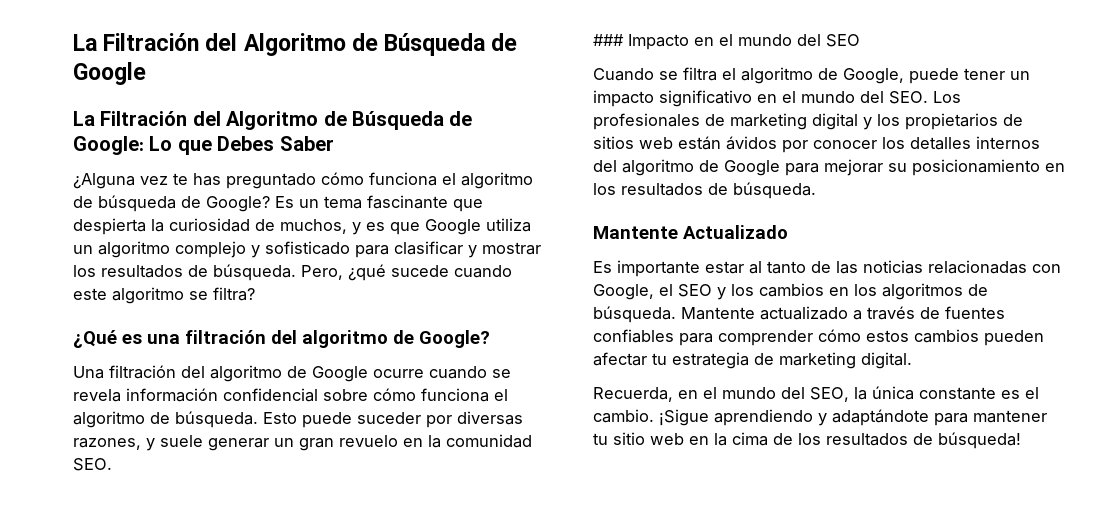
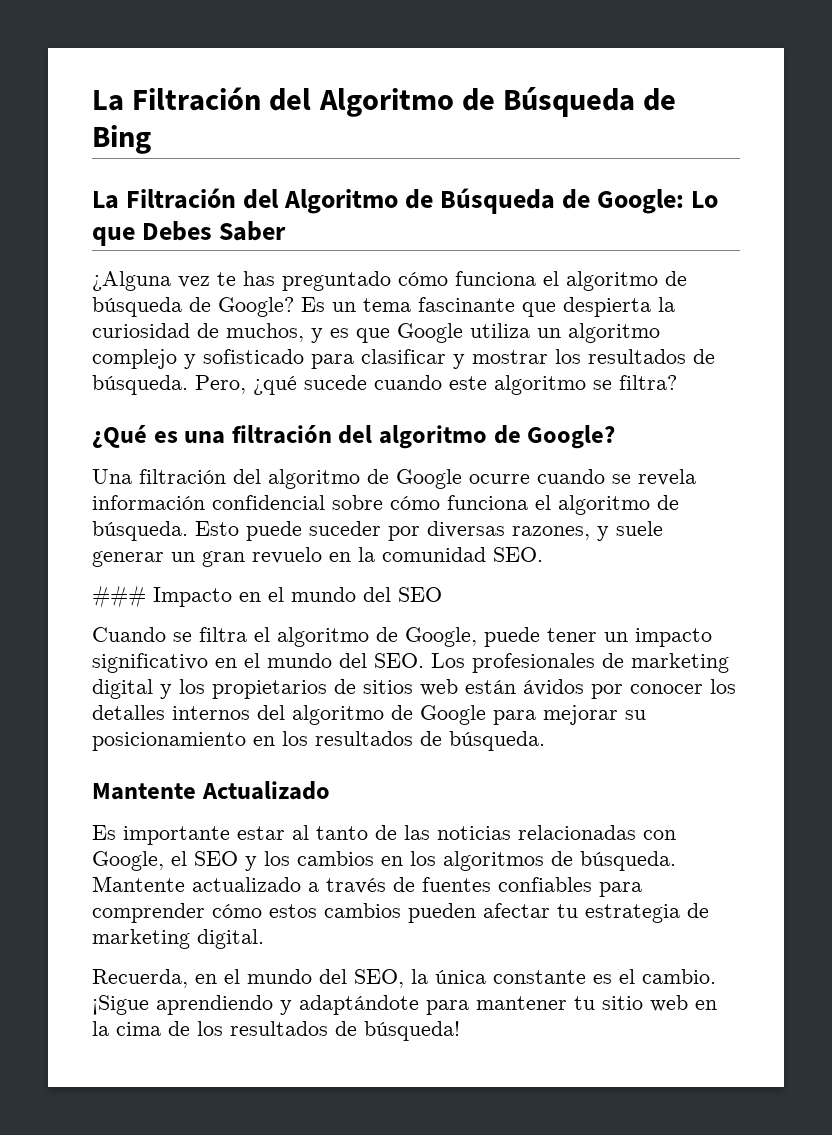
- La Filtración del Algoritmo de Búsqueda de Google
+ La Filtración del Algoritmo de Búsqueda de Bing

